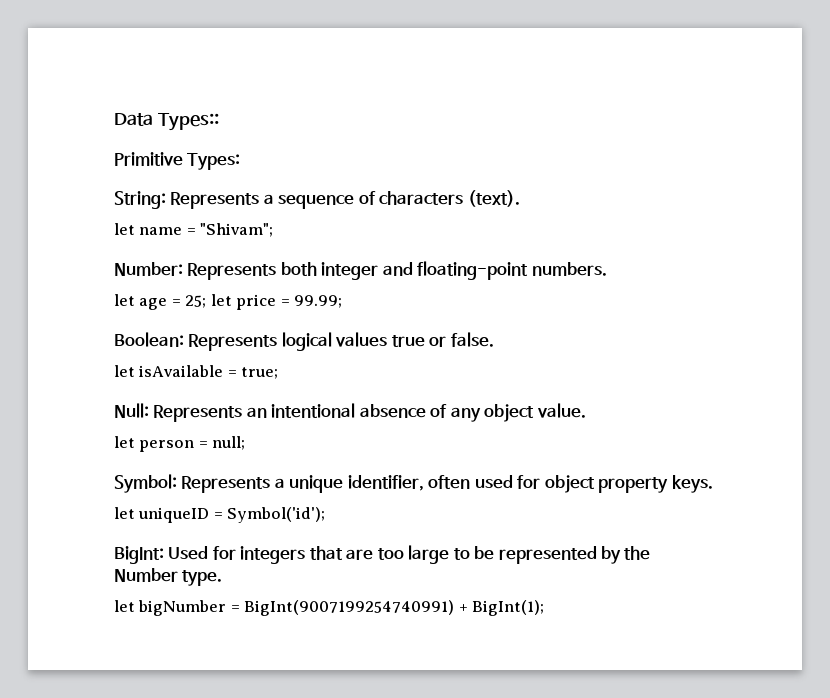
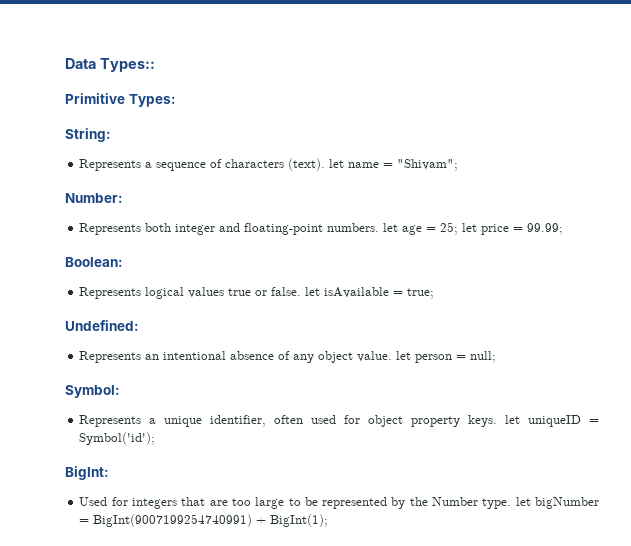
- String: Represents a sequence of characters (text).
- let name = "Shivam";
+ String:
+ Represents a sequence of characters (text). let name = "Shivam";
- Number: Represents both integer and floating-point numbers.
- let age = 25; let price = 99.99;
+ Number:
+ Represents both integer and floating-point numbers. let age = 25; let price = 99.99;
- Boolean: Represents logical values true or false.
- let isAvailable = true;
+ Boolean:
+ Represents logical values true or false. let isAvailable = true;
- Null: Represents an intentional absence of any object value.
- let person = null;
+ Undefined:
+ Represents an intentional absence of any object value. let person = null;
- Symbol: Represents a unique identifier, often used for object property keys.
- let uniqueID = Symbol('id');
+ Symbol:
+ Represents a unique identifier, often used for object property keys. let uniqueID = Symbol('id');
- BigInt: Used for integers that are too large to be represented by the Number type.
- let bigNumber = BigInt(9007199254740991) + BigInt(1);
+ BigInt:
+ Used for integers that are too large to be represented by the Number type. let bigNumber = BigInt(9007199254740991) + BigInt(1);

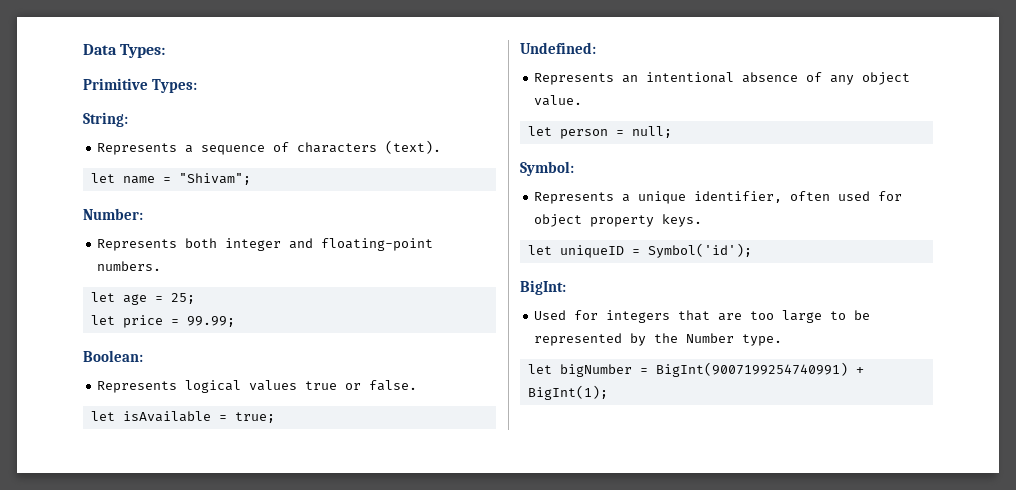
- Data Types::
+ Data Types:
- Represents a sequence of characters (text). let name = "Shivam";
+ Represents a sequence of characters (text).
+ let name = "Shivam";
- Represents both integer and floating-point numbers. let age = 25; let price = 99.99;
+ Represents both integer and floating-point numbers.
+ let age = 25;
+ let price = 99.99;
- Represents logical values true or false. let isAvailable = true;
+ Represents logical values true or false.
+ let isAvailable = true;
- Represents an intentional absence of any object value. let person = null;
+ Represents an intentional absence of any object value.
+ let person = null;
- Represents a unique identifier, often used for object property keys. let uniqueID = Symbol('id');
+ Represents a unique identifier, often used for object property keys.
+ let uniqueID = Symbol('id');
- Used for integers that are too large to be represented by the Number type. let bigNumber = BigInt(9007199254740991) + BigInt(1);
+ Used for integers that are too large to be represented by the Number type.
+ let bigNumber = BigInt(9007199254740991) + BigInt(1);

